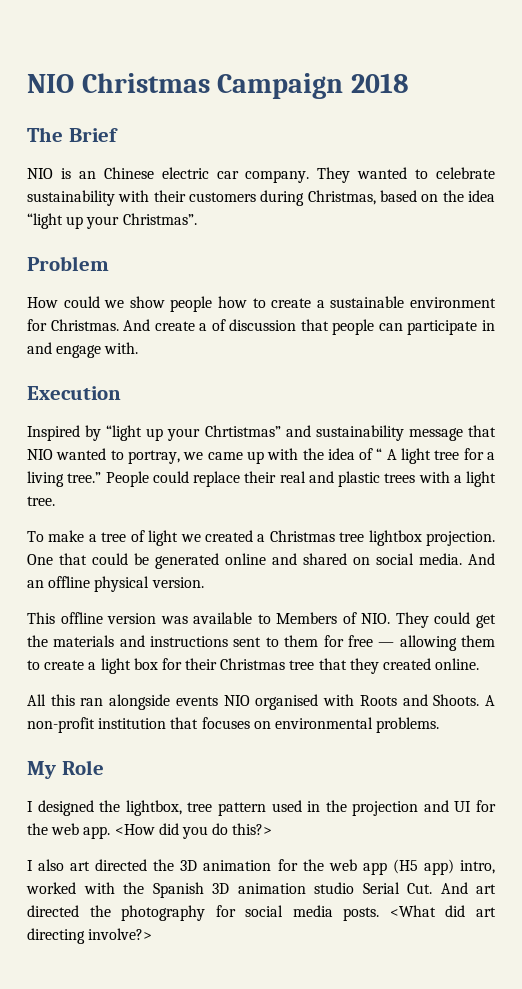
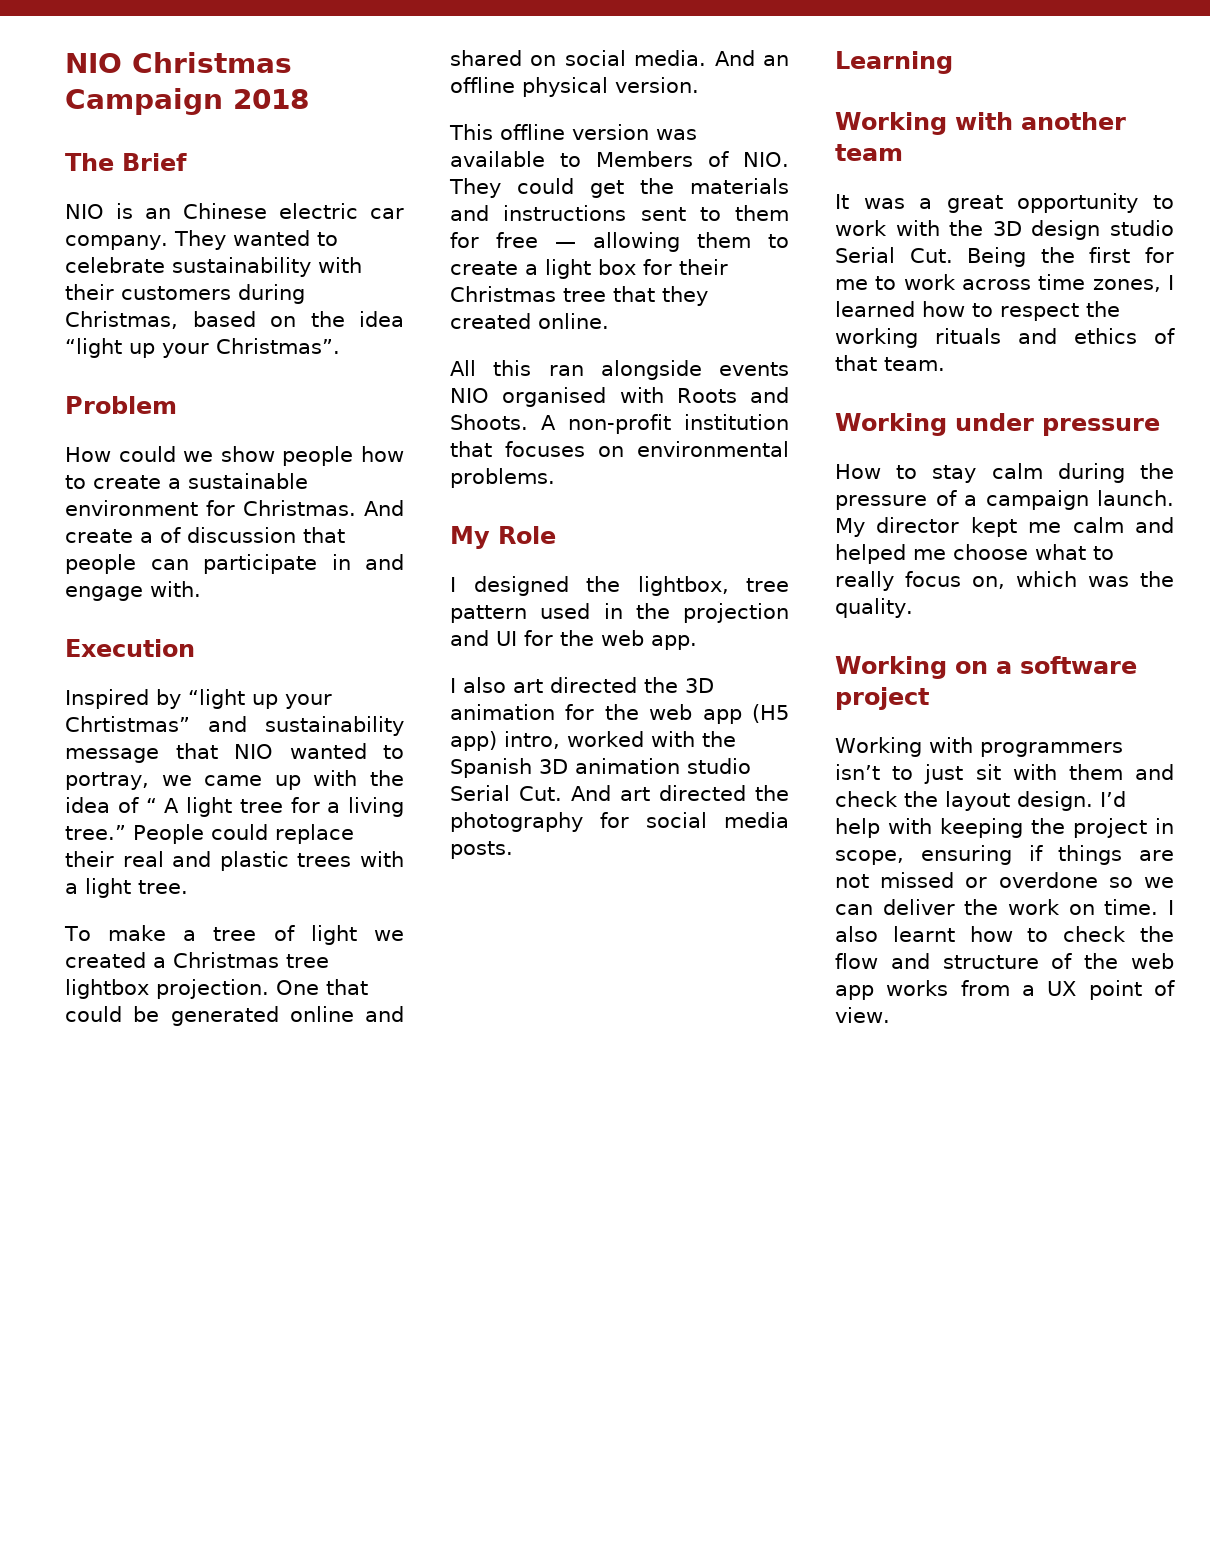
- <How did you do this?>
- I also art directed the 3D animation for the web app (H5 app) intro, worked with the Spanish 3D animation studio Serial Cut. And art directed the photography for social media posts. <What did art directing involve?>
+ I also art directed the 3D animation for the web app (H5 app) intro, worked with the Spanish 3D animation studio Serial Cut. And art directed the photography for social media posts.
+ Learning
+ Working with another team
+ It was a great opportunity to work with the 3D design studio Serial Cut. Being the first for me to work across time zones, I learned how to respect the working rituals and ethics of that team.
+ Working under pressure
+ How to stay calm during the pressure of a campaign launch. My director kept me calm and helped me choose what to really focus on, which was the quality.
+ Working on a software project
+ Working with programmers isn’t to just sit with them and check the layout design. I’d help with keeping the project in scope, ensuring if things are not missed or overdone so we can deliver the work on time. I also learnt how to check the flow and structure of the web app works from a UX point of view.

